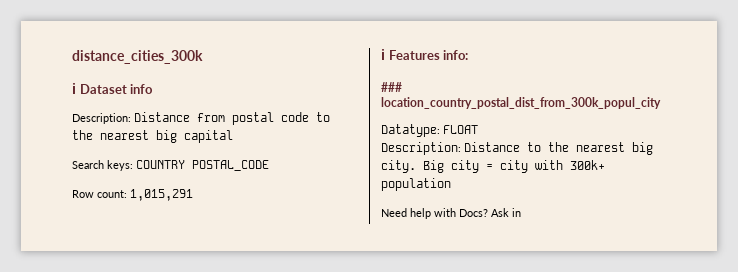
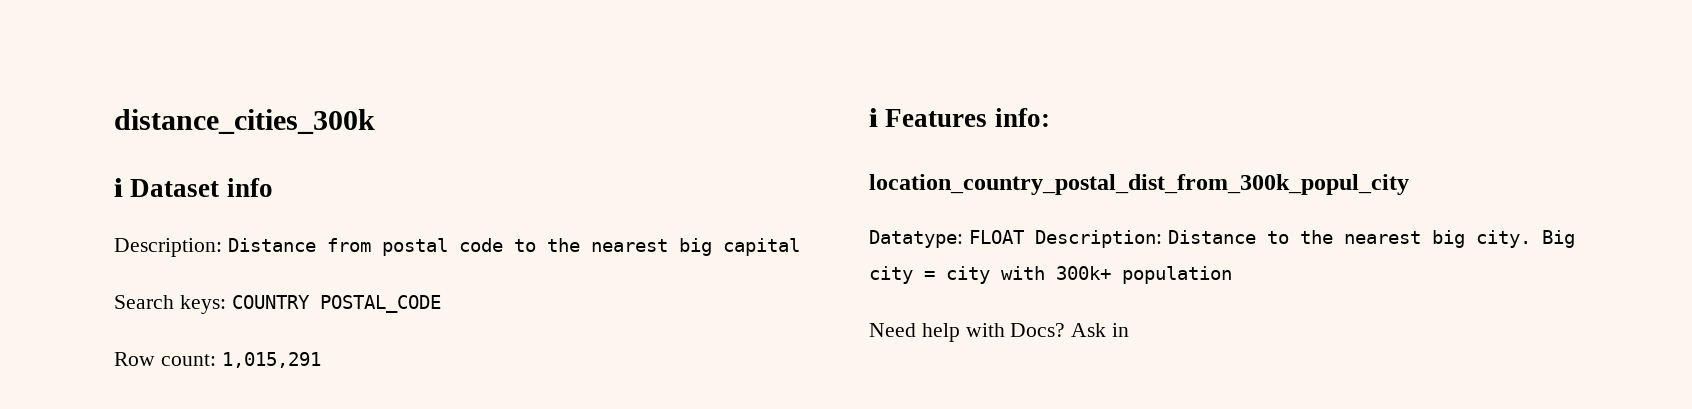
- ### location_country_postal_dist_from_300k_popul_city
+ location_country_postal_dist_from_300k_popul_city
- Datatype: FLOAT
- Description: Distance to the nearest big city.
+ Datatype: FLOAT Description: Distance to the nearest big city.

